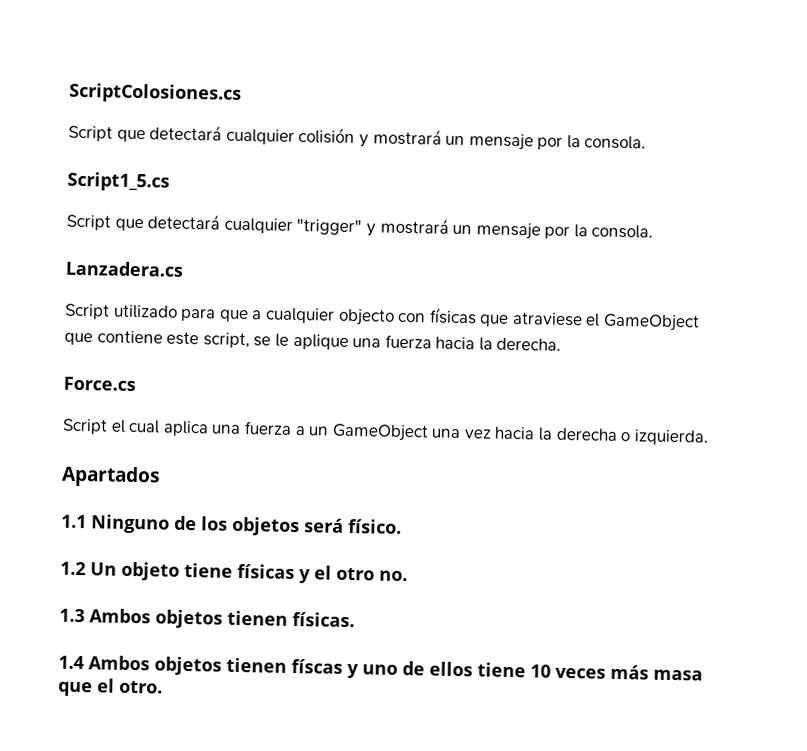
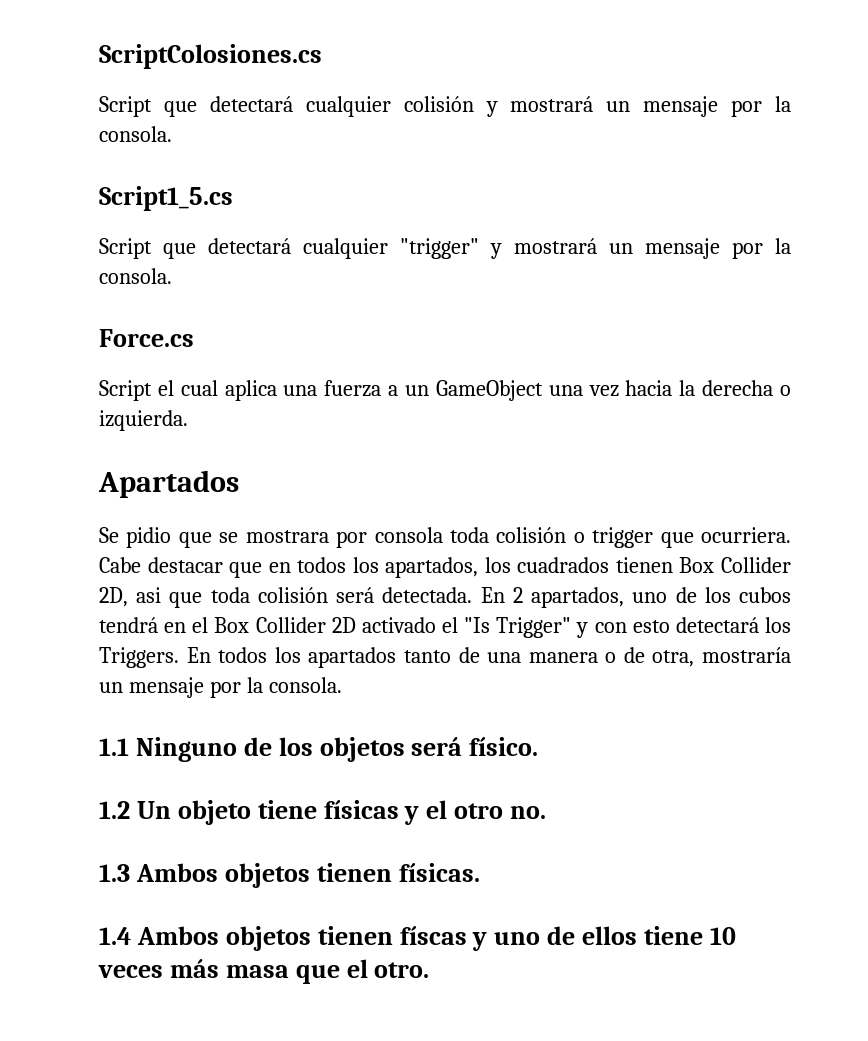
- Lanzadera.cs
- Script utilizado para que a cualquier objecto con físicas que atraviese el GameObject que contiene este script, se le aplique una fuerza hacia la derecha.
+ Se pidio que se mostrara por consola toda colisión o trigger que ocurriera. Cabe destacar que en todos los apartados, los cuadrados tienen Box Collider 2D, asi que toda colisión será detectada. En 2 apartados, uno de los cubos tendrá en el Box Collider 2D activado el "Is Trigger" y con esto detectará los Triggers. En todos los apartados tanto de una manera o de otra, mostraría un mensaje por la consola.

